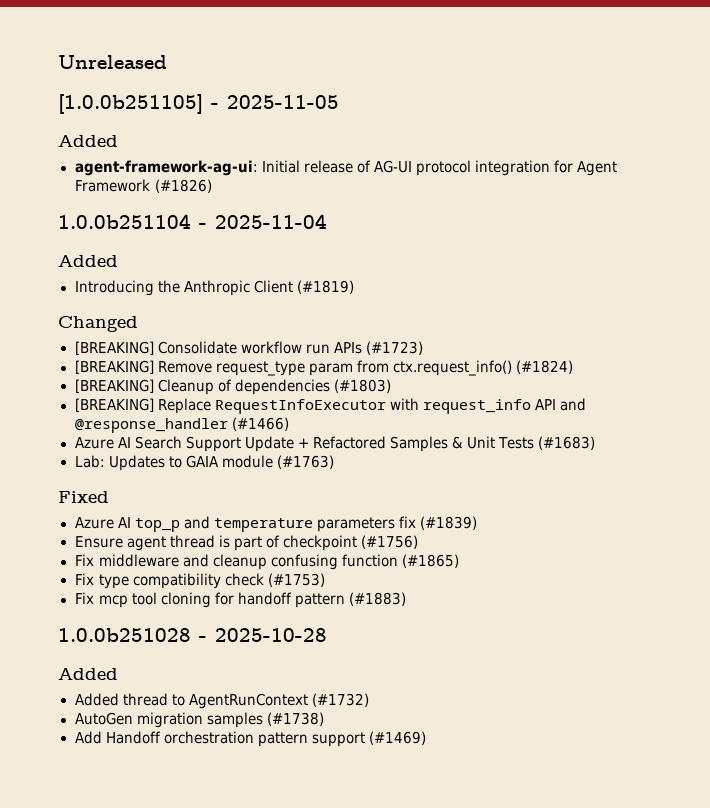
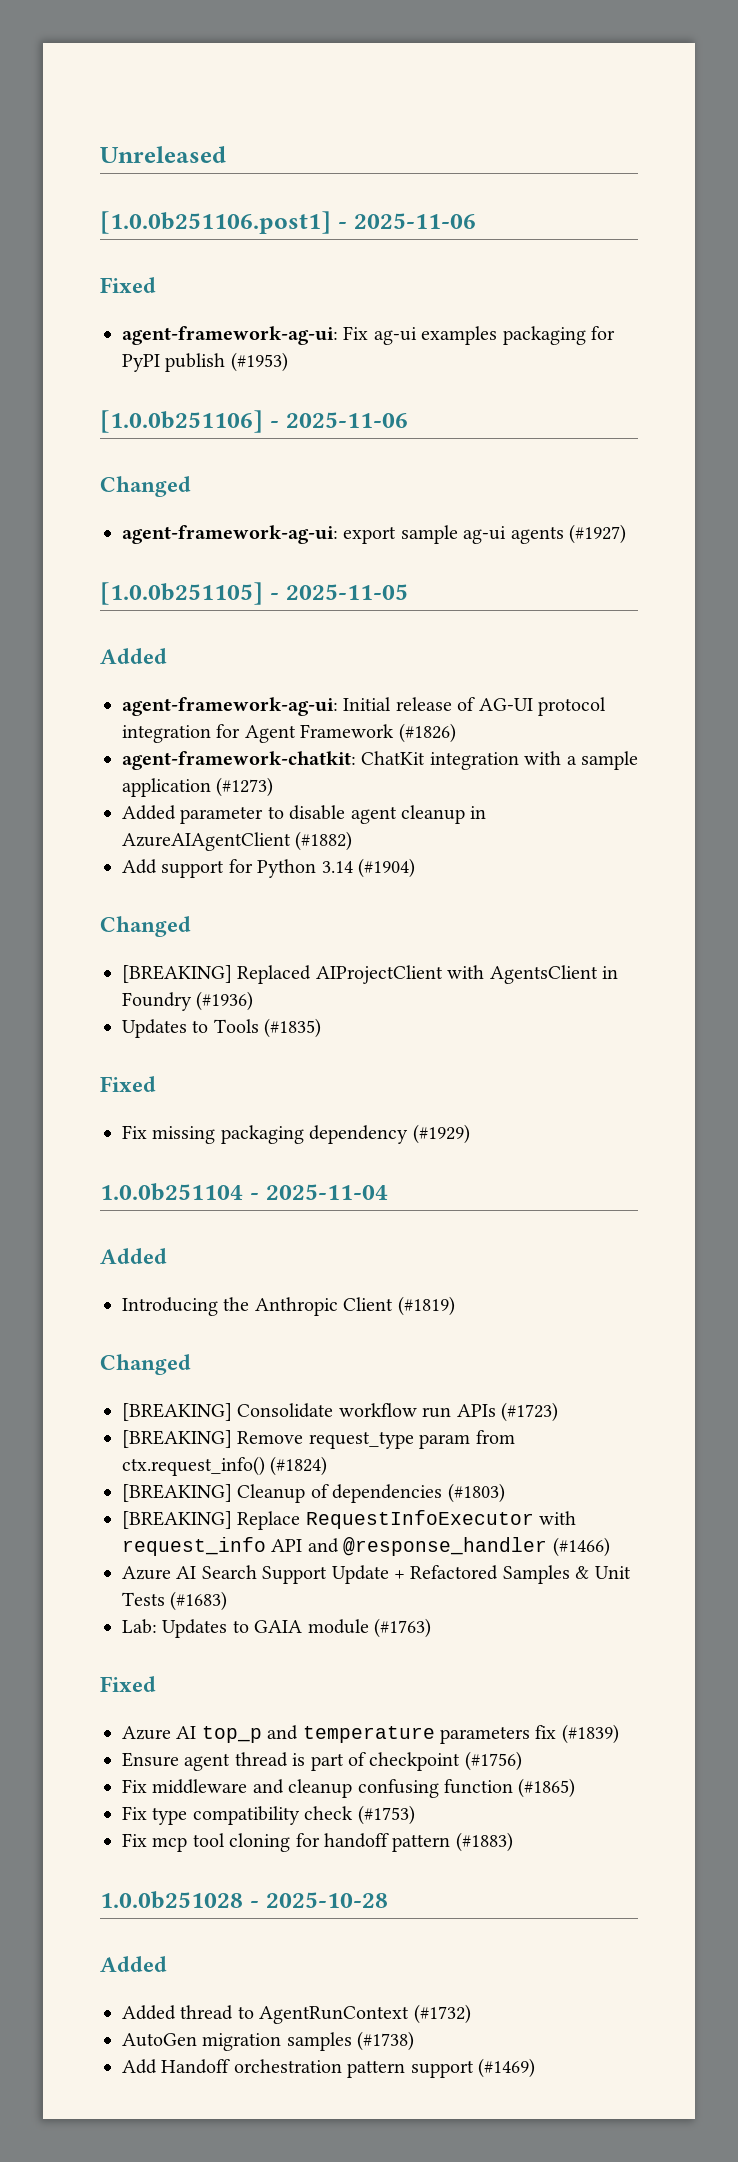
+ [1.0.0b251106.post1] - 2025-11-06
+ Fixed
+ agent-framework-ag-ui: Fix ag-ui examples packaging for PyPI publish (#1953)
+ [1.0.0b251106] - 2025-11-06
+ Changed
+ agent-framework-ag-ui: export sample ag-ui agents (#1927)
+ agent-framework-chatkit: ChatKit integration with a sample application (#1273)
+ Added parameter to disable agent cleanup in AzureAIAgentClient (#1882)
+ Add support for Python 3.14 (#1904)
+ Changed
+ [BREAKING] Replaced AIProjectClient with AgentsClient in Foundry (#1936)
+ Updates to Tools (#1835)
+ Fixed
+ Fix missing packaging dependency (#1929)

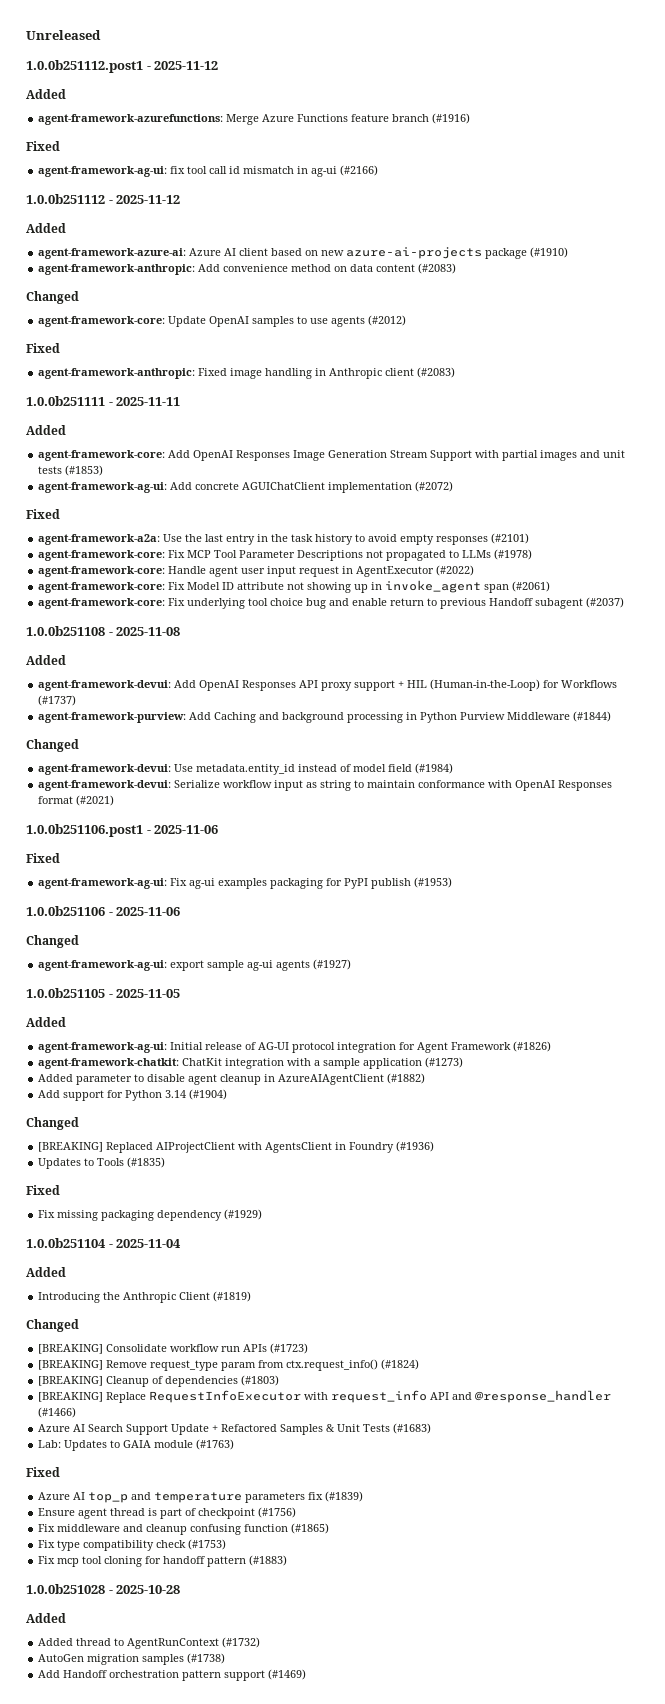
- [1.0.0b251106.post1] - 2025-11-06
+ 1.0.0b251112.post1 - 2025-11-12
+ Added
+ agent-framework-azurefunctions: Merge Azure Functions feature branch (#1916)
+ Fixed
+ agent-framework-ag-ui: fix tool call id mismatch in ag-ui (#2166)
+ 1.0.0b251112 - 2025-11-12
+ Added
+ agent-framework-azure-ai: Azure AI client based on new azure-ai-projects package (#1910)
+ agent-framework-anthropic: Add convenience method on data content (#2083)
+ Changed
+ agent-framework-core: Update OpenAI samples to use agents (#2012)
+ Fixed
+ agent-framework-anthropic: Fixed image handling in Anthropic client (#2083)
+ 1.0.0b251111 - 2025-11-11
+ Added
+ agent-framework-core: Add OpenAI Responses Image Generation Stream Support with partial images and unit tests (#1853)
+ agent-framework-ag-ui: Add concrete AGUIChatClient implementation (#2072)
+ Fixed
+ agent-framework-a2a: Use the last entry in the task history to avoid empty responses (#2101)
+ agent-framework-core: Fix MCP Tool Parameter Descriptions not propagated to LLMs (#1978)
+ agent-framework-core: Handle agent user input request in AgentExecutor (#2022)
+ agent-framework-core: Fix Model ID attribute not showing up in invoke_agent span (#2061)
+ agent-framework-core: Fix underlying tool choice bug and enable return to previous Handoff subagent (#2037)
+ 1.0.0b251108 - 2025-11-08
+ Added
+ agent-framework-devui: Add OpenAI Responses API proxy support + HIL (Human-in-the-Loop) for Workflows (#1737)
+ agent-framework-purview: Add Caching and background processing in Python Purview Middleware (#1844)
+ Changed
+ agent-framework-devui: Use metadata.entity_id instead of model field (#1984)
+ agent-framework-devui: Serialize workflow input as string to maintain conformance with OpenAI Responses format (#2021)
+ 1.0.0b251106.post1 - 2025-11-06
- [1.0.0b251106] - 2025-11-06
+ 1.0.0b251106 - 2025-11-06
- [1.0.0b251105] - 2025-11-05
+ 1.0.0b251105 - 2025-11-05

